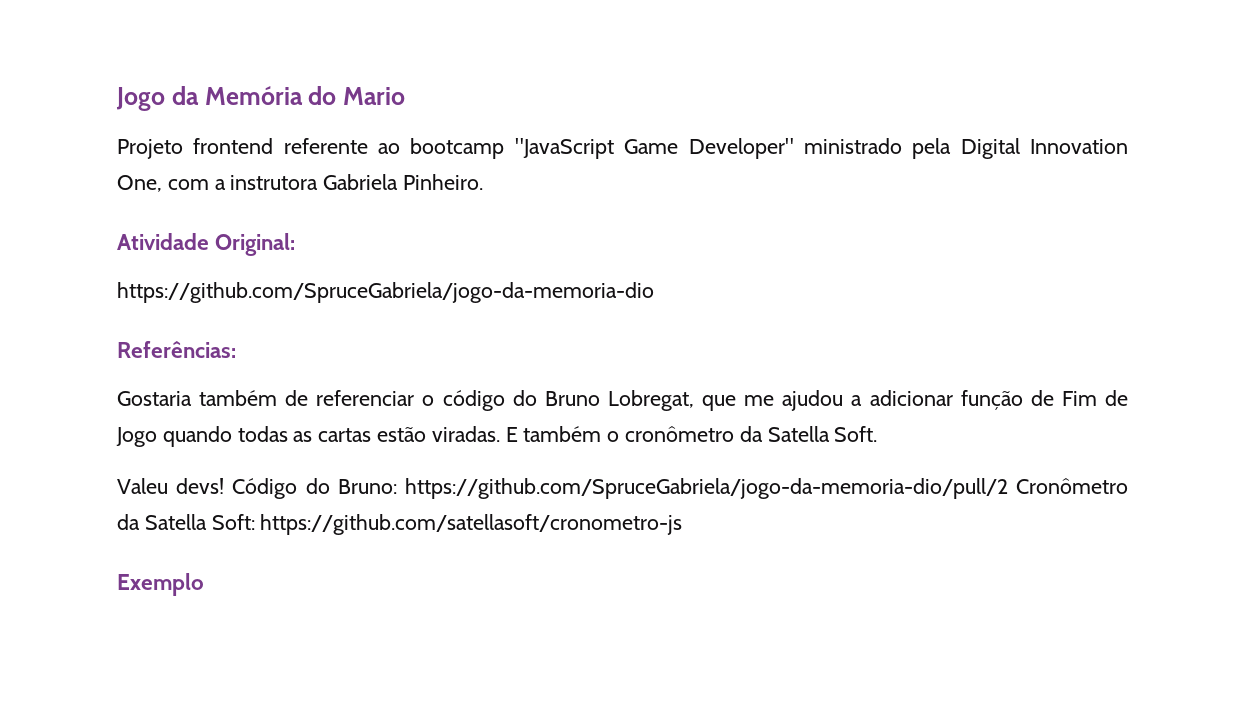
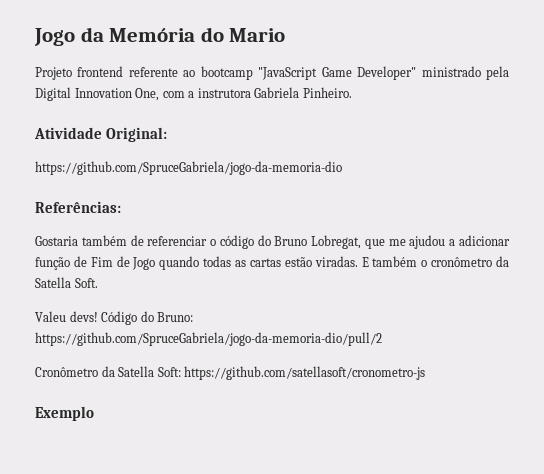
- Código do Bruno: https://github.com/SpruceGabriela/jogo-da-memoria-dio/pull/2 Cronômetro da Satella Soft: https://github.com/satellasoft/cronometro-js
+ Código do Bruno: https://github.com/SpruceGabriela/jogo-da-memoria-dio/pull/2
+ Cronômetro da Satella Soft: https://github.com/satellasoft/cronometro-js

